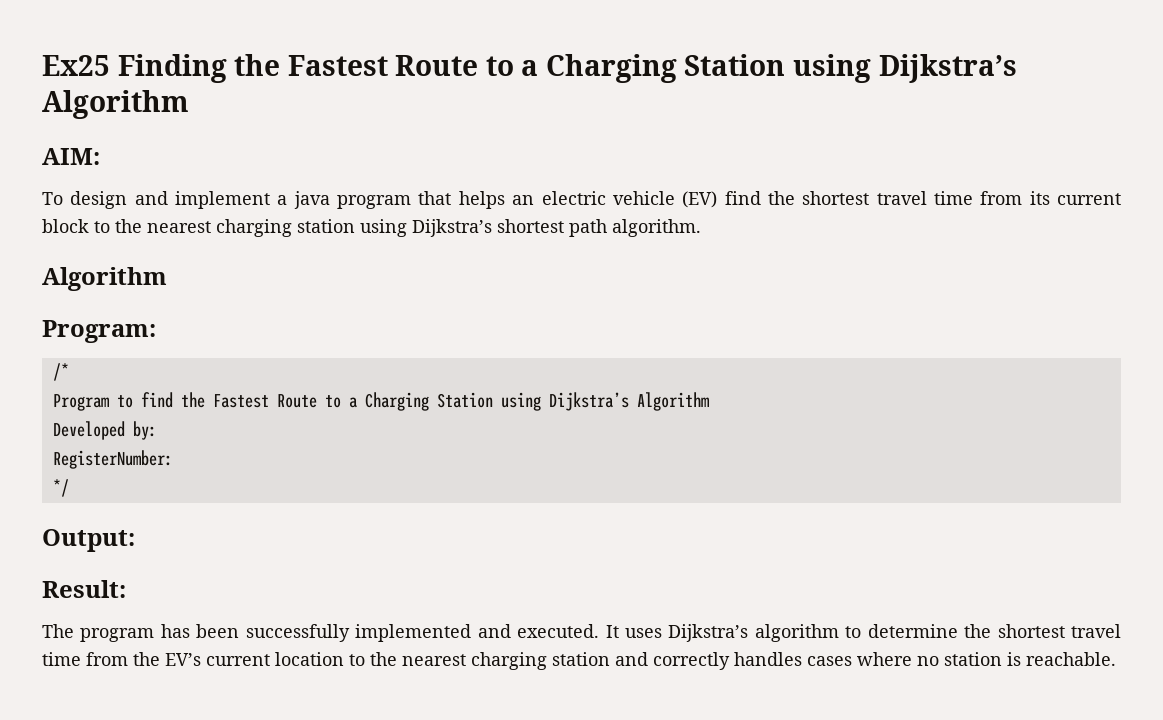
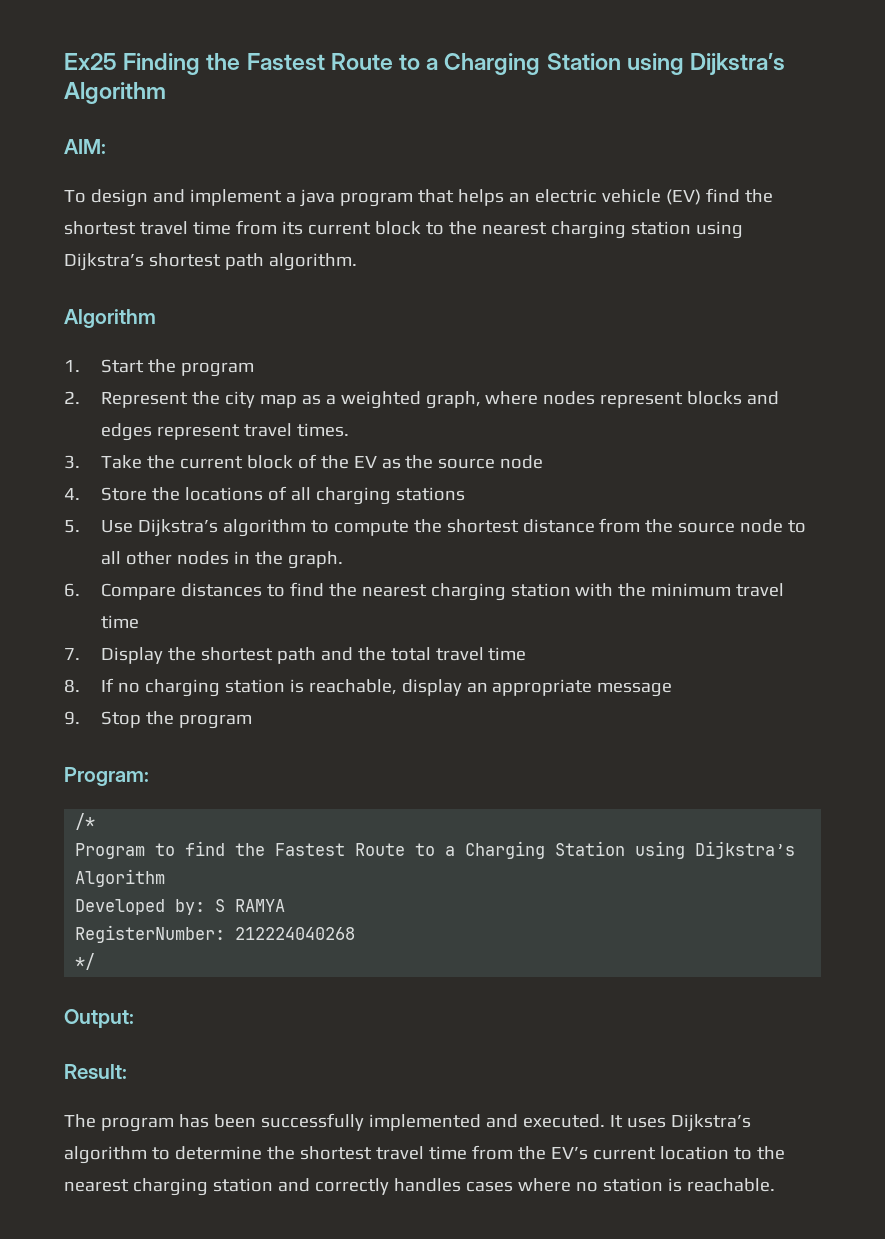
+ 1. Start the program
+ 2. Represent the city map as a weighted graph, where nodes represent blocks and edges represent travel times.
+ 3. Take the current block of the EV as the source node
+ 4. Store the locations of all charging stations
+ 5. Use Dijkstra’s algorithm to compute the shortest distance from the source node to all other nodes in the graph.
+ 6. Compare distances to find the nearest charging station with the minimum travel time
+ 7. Display the shortest path and the total travel time
+ 8. If no charging station is reachable, display an appropriate message
+ 9. Stop the program
- Developed by:
+ Developed by: S RAMYA
- RegisterNumber:
+ RegisterNumber: 212224040268

